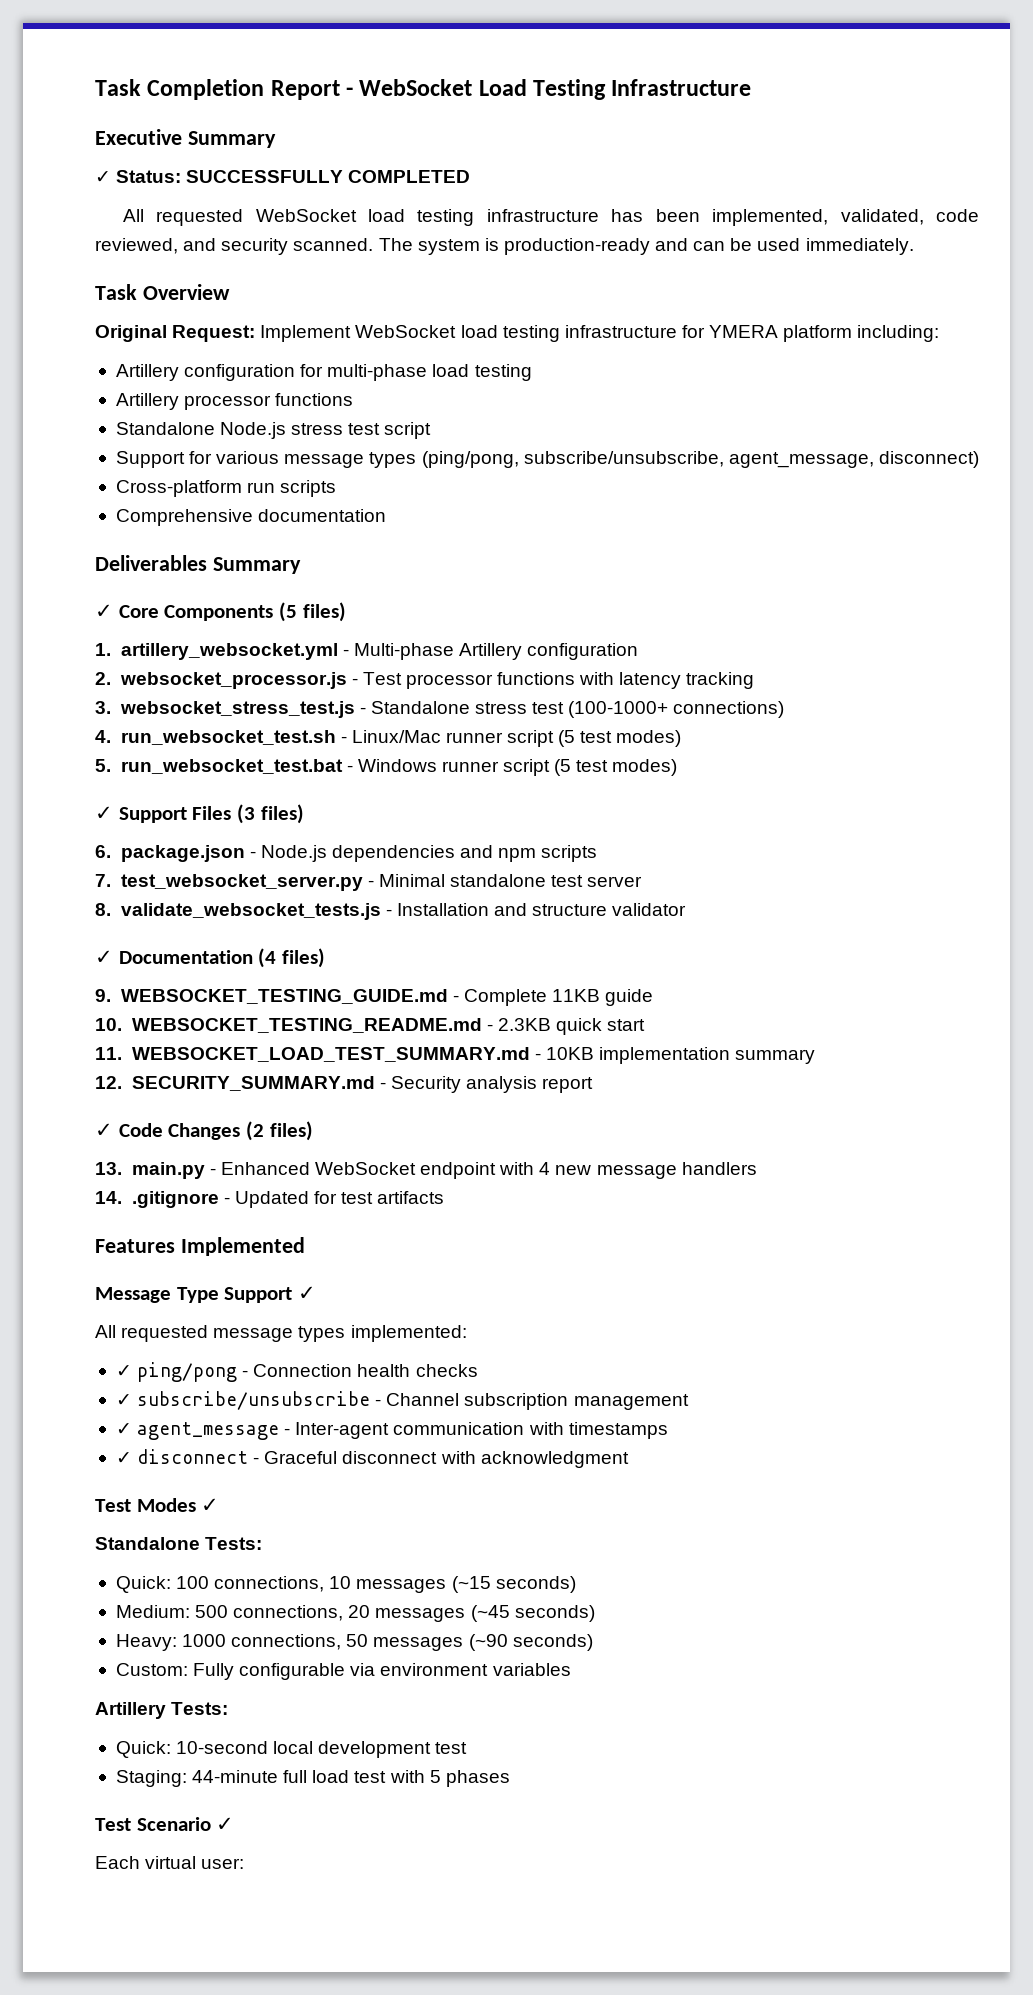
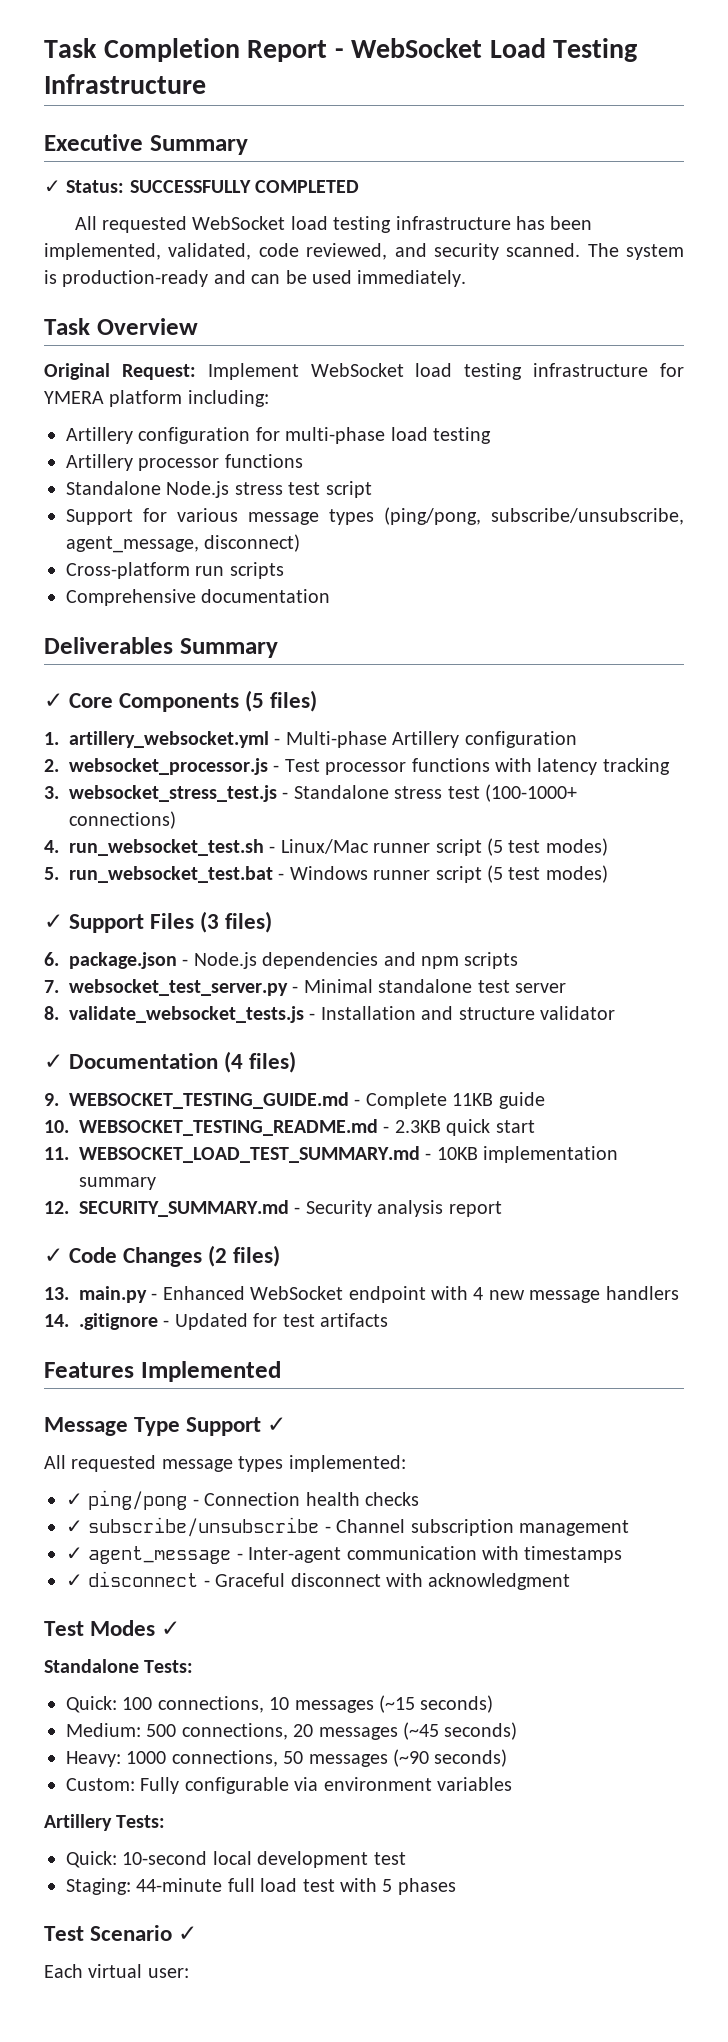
- 7. test_websocket_server.py - Minimal standalone test server
+ 7. websocket_test_server.py - Minimal standalone test server

